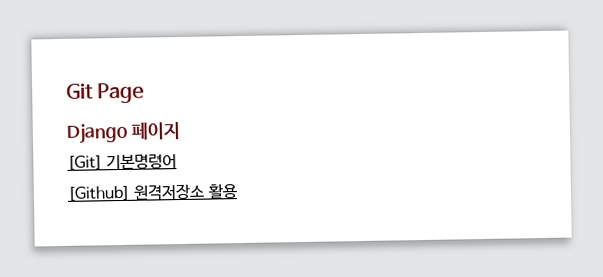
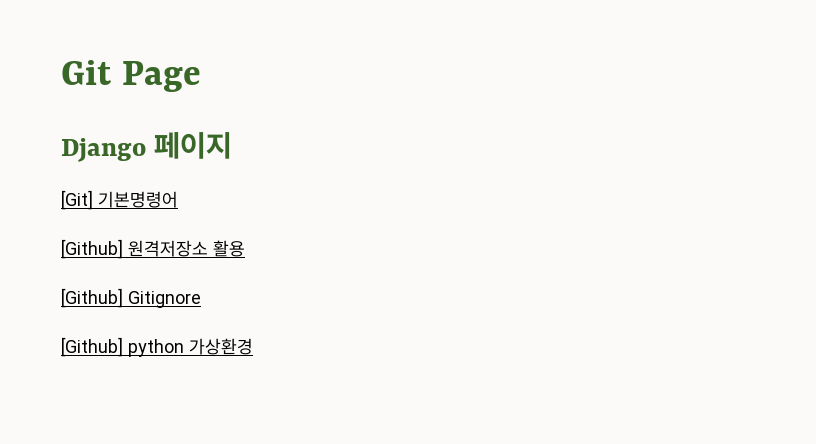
+ [Github] Gitignore
+ [Github] python 가상환경

